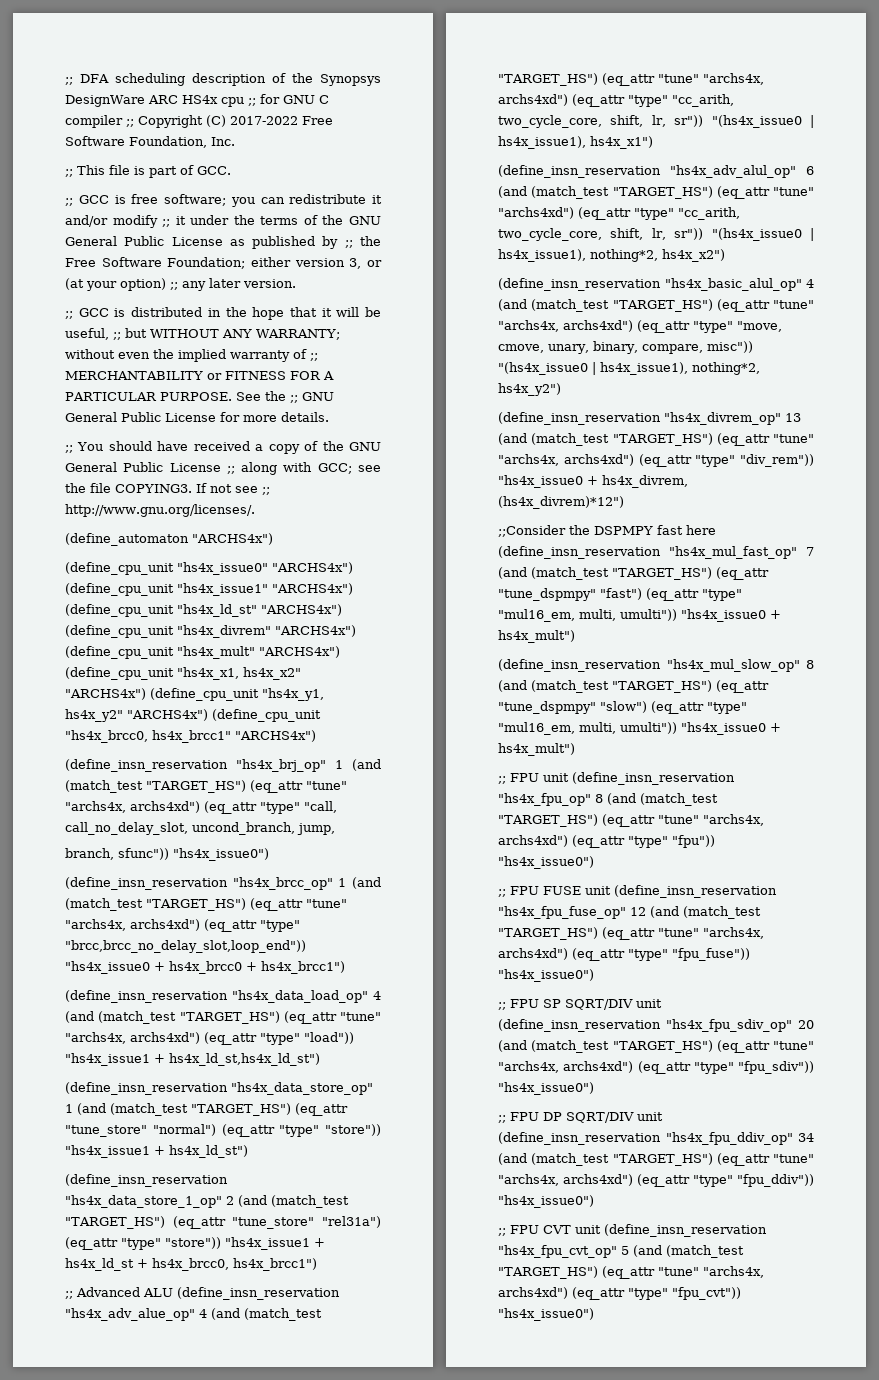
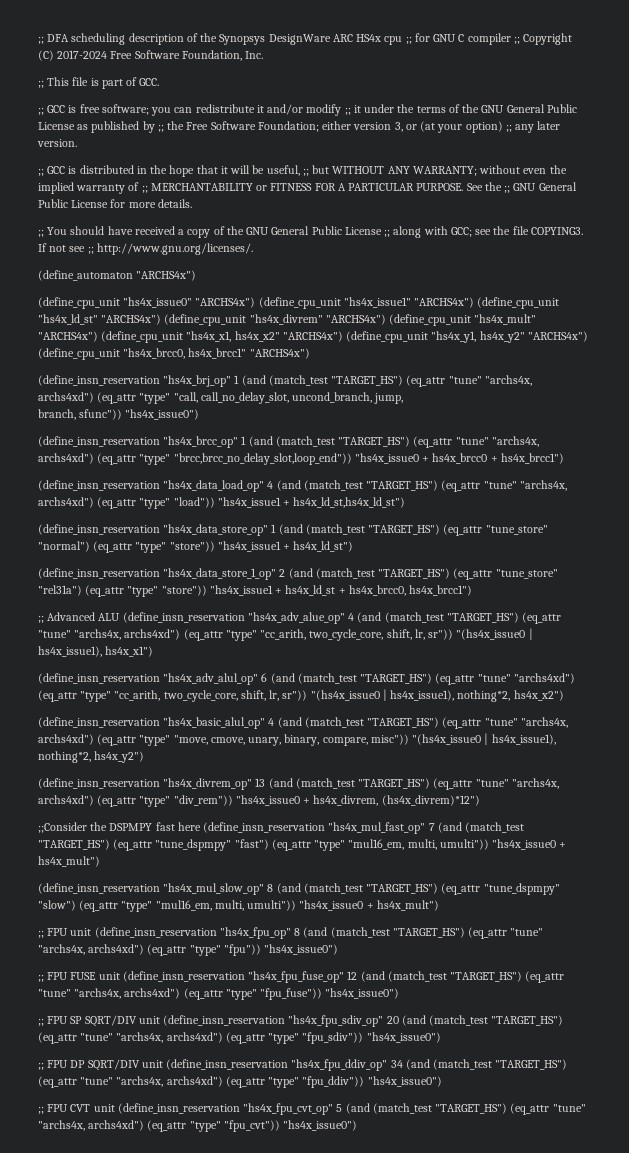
- ;; DFA scheduling description of the Synopsys DesignWare ARC HS4x cpu ;; for GNU C compiler ;; Copyright (C) 2017-2022 Free Software Foundation, Inc.
+ ;; DFA scheduling description of the Synopsys DesignWare ARC HS4x cpu ;; for GNU C compiler ;; Copyright (C) 2017-2024 Free Software Foundation, Inc.

